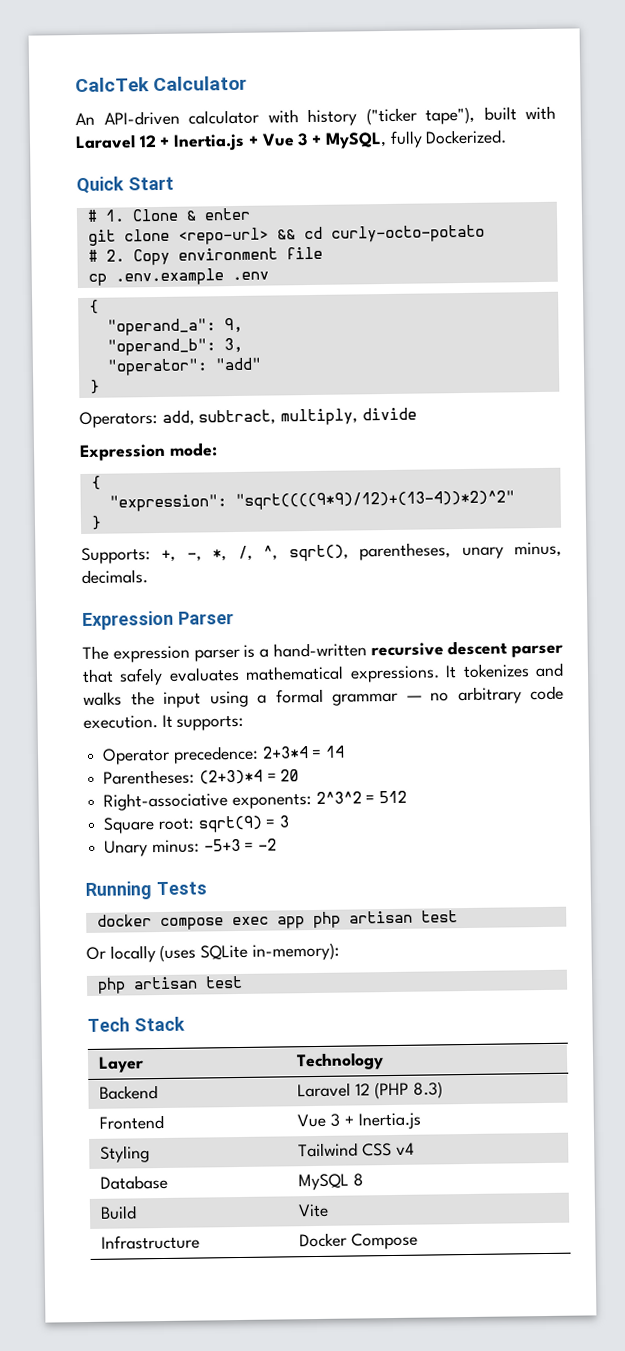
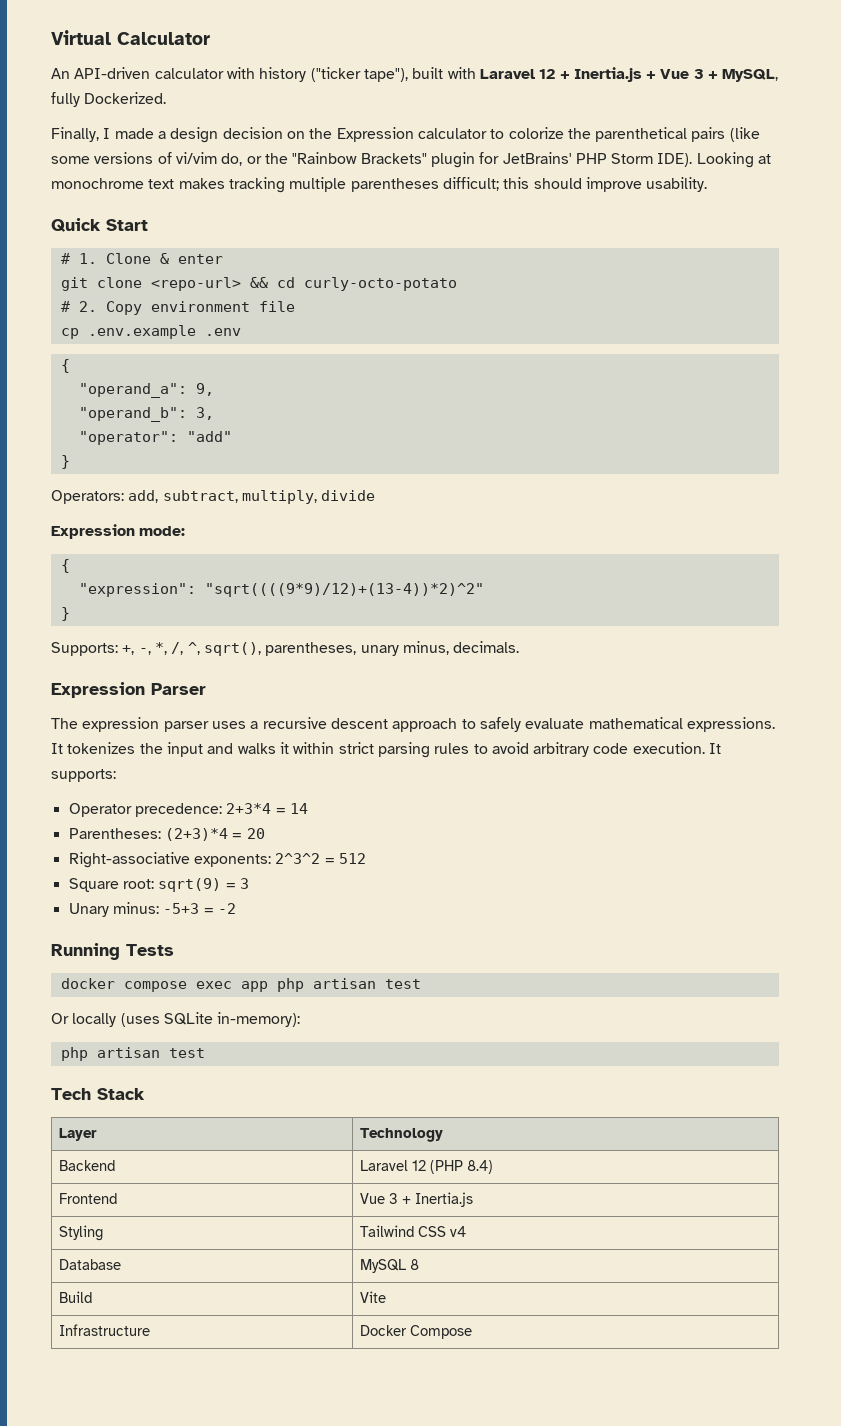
- CalcTek Calculator
+ Virtual Calculator
+ Finally, I made a design decision on the Expression calculator to colorize the parenthetical pairs (like some versions of vi/vim do, or the "Rainbow Brackets" plugin for JetBrains' PHP Storm IDE). Looking at monochrome text makes tracking multiple parentheses difficult; this should improve usability.
- The expression parser is a hand-written recursive descent parser that safely evaluates mathematical expressions. It tokenizes and walks the input using a formal grammar — no arbitrary code execution.
+ The expression parser uses a recursive descent approach to safely evaluate mathematical expressions. It tokenizes the input and walks it within strict parsing rules to avoid arbitrary code execution.
- Backend | Laravel 12 (PHP 8.3)
+ Backend | Laravel 12 (PHP 8.4)

